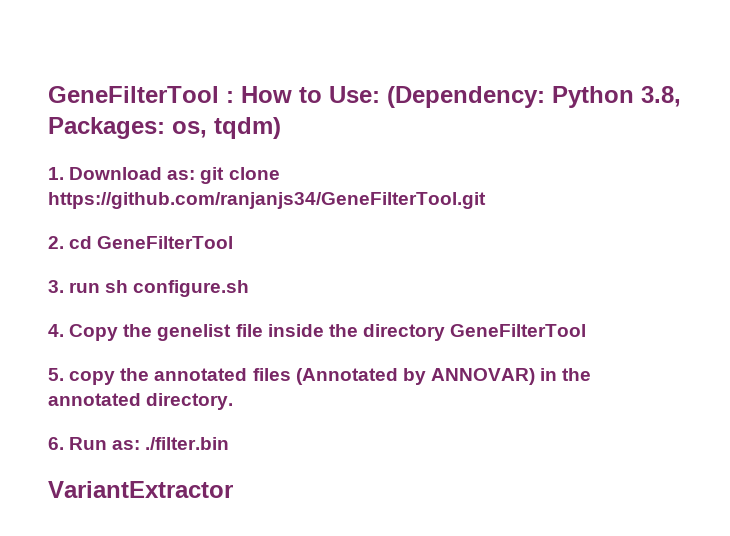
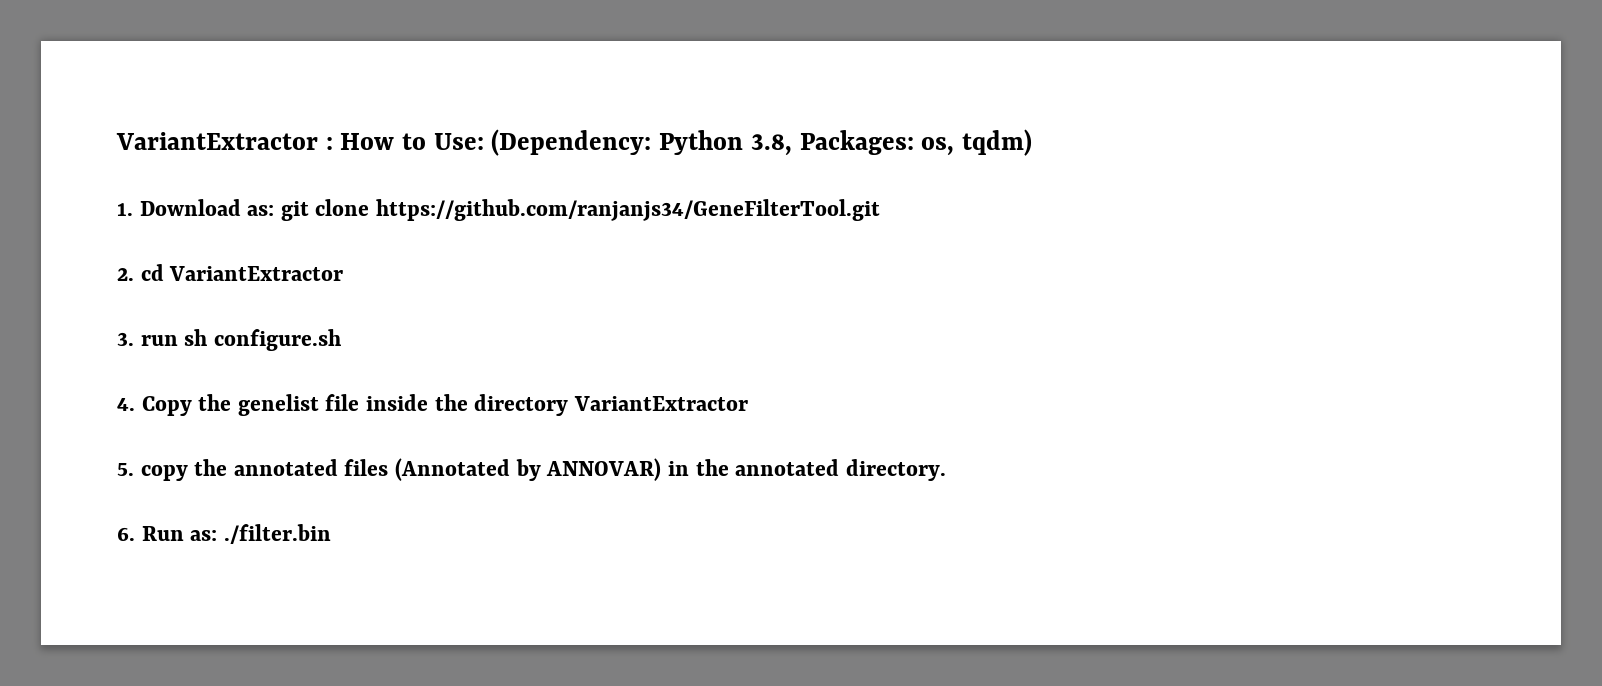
- GeneFilterTool : How to Use: (Dependency: Python 3.8, Packages: os, tqdm)
+ VariantExtractor : How to Use: (Dependency: Python 3.8, Packages: os, tqdm)
- 2. cd GeneFilterTool
+ 2. cd VariantExtractor
- 4. Copy the genelist file inside the directory GeneFilterTool
+ 4. Copy the genelist file inside the directory VariantExtractor
- VariantExtractor

